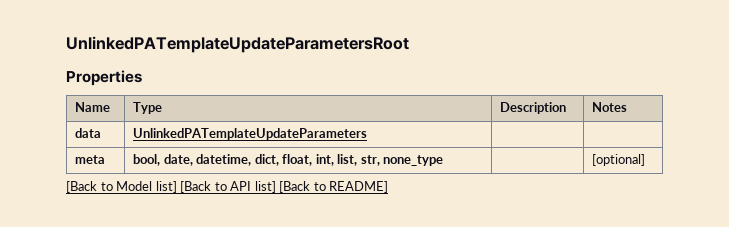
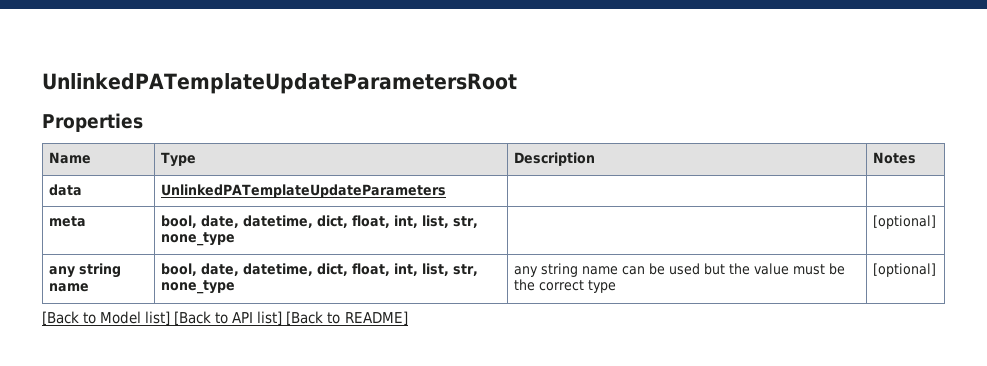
+ any string name | bool, date, datetime, dict, float, int, list, str, none_type | any string name can be used but the value must be the correct type | [optional]

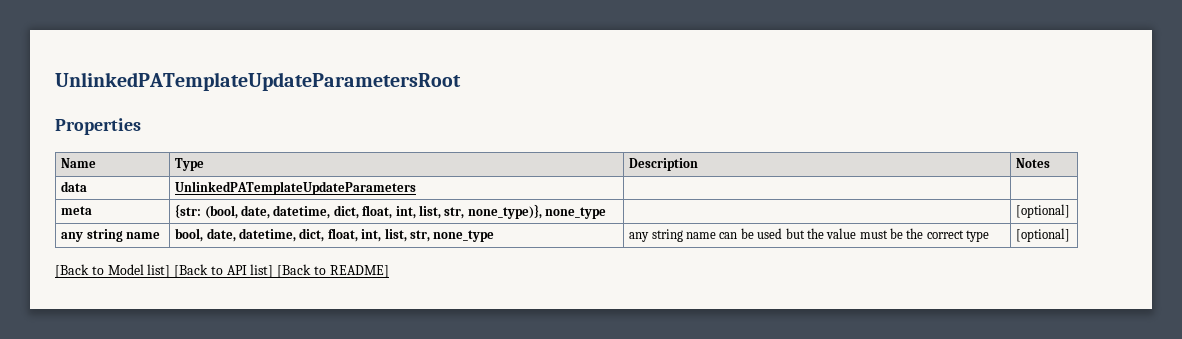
- meta | bool, date, datetime, dict, float, int, list, str, none_type | | [optional]
+ meta | {str: (bool, date, datetime, dict, float, int, list, str, none_type)}, none_type | | [optional]

